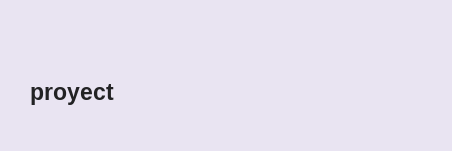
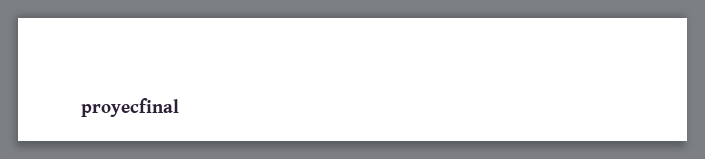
- proyect
+ proyecfinal

